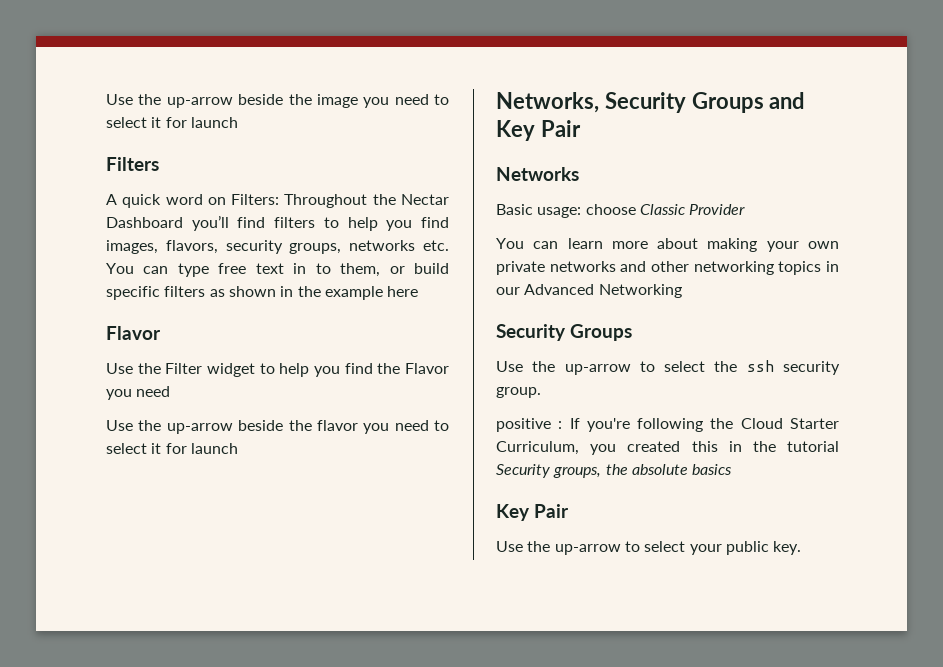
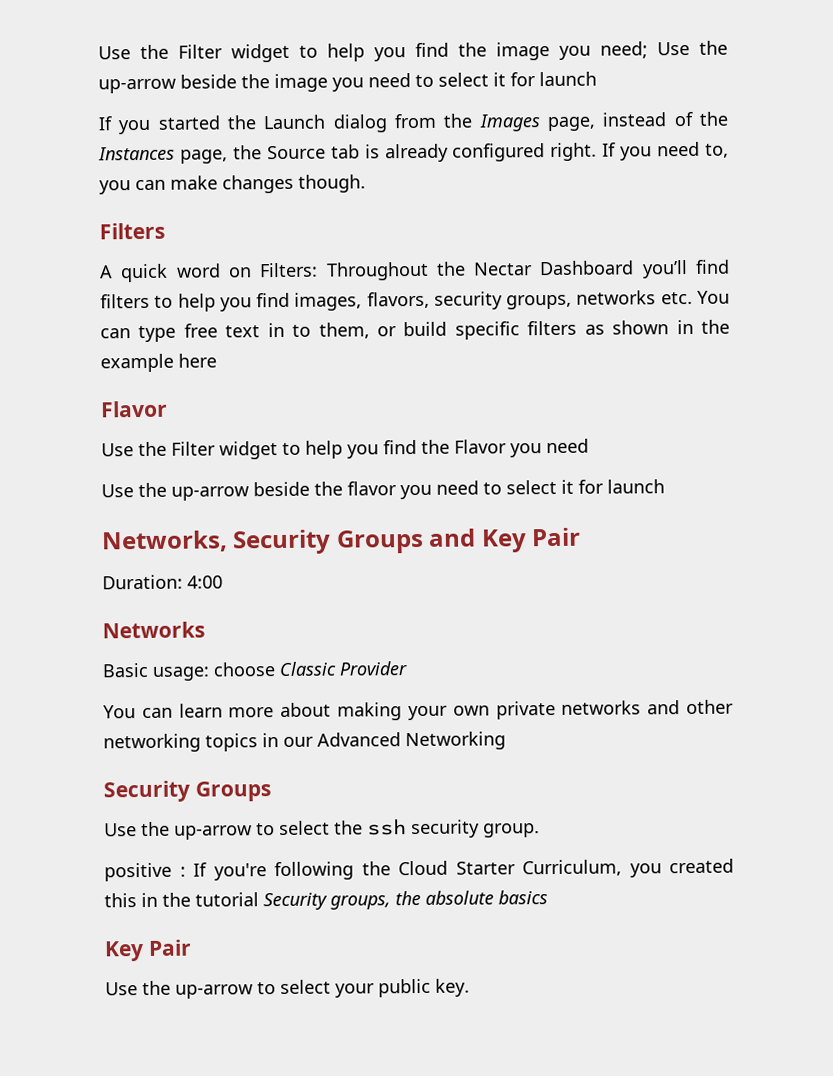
- Use the up-arrow beside the image you need to select it for launch
+ Use the Filter widget to help you find the image you need; Use the up-arrow beside the image you need to select it for launch
+ If you started the Launch dialog from the Images page, instead of the Instances page, the Source tab is already configured right. If you need to, you can make changes though.
+ Duration: 4:00

